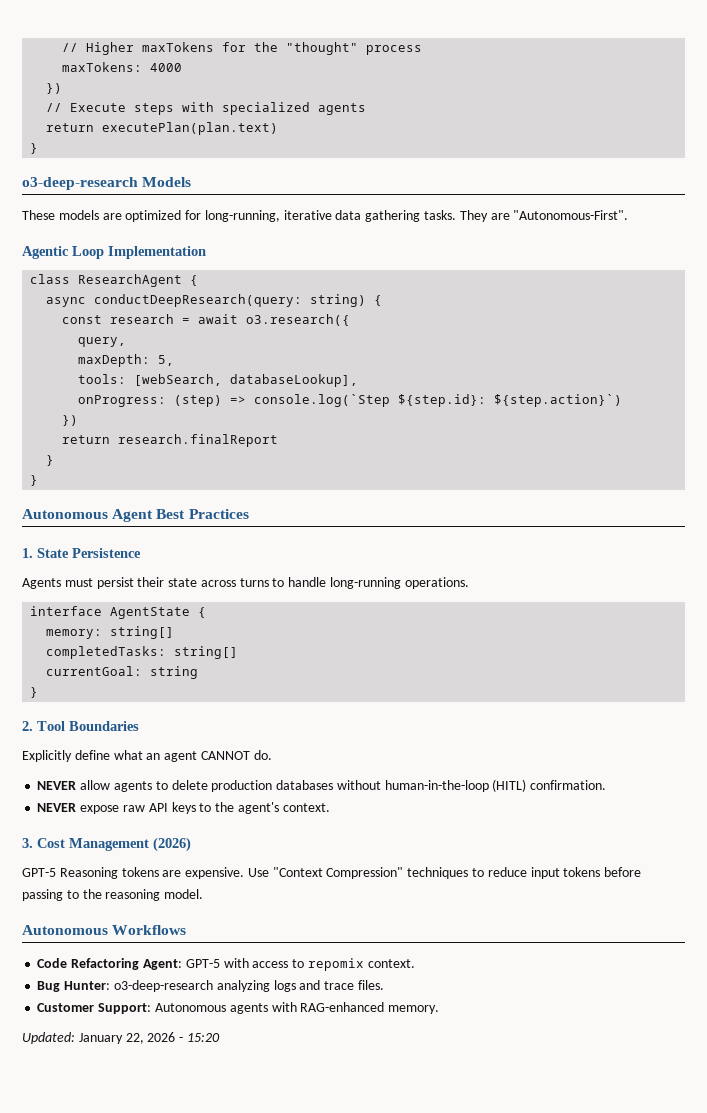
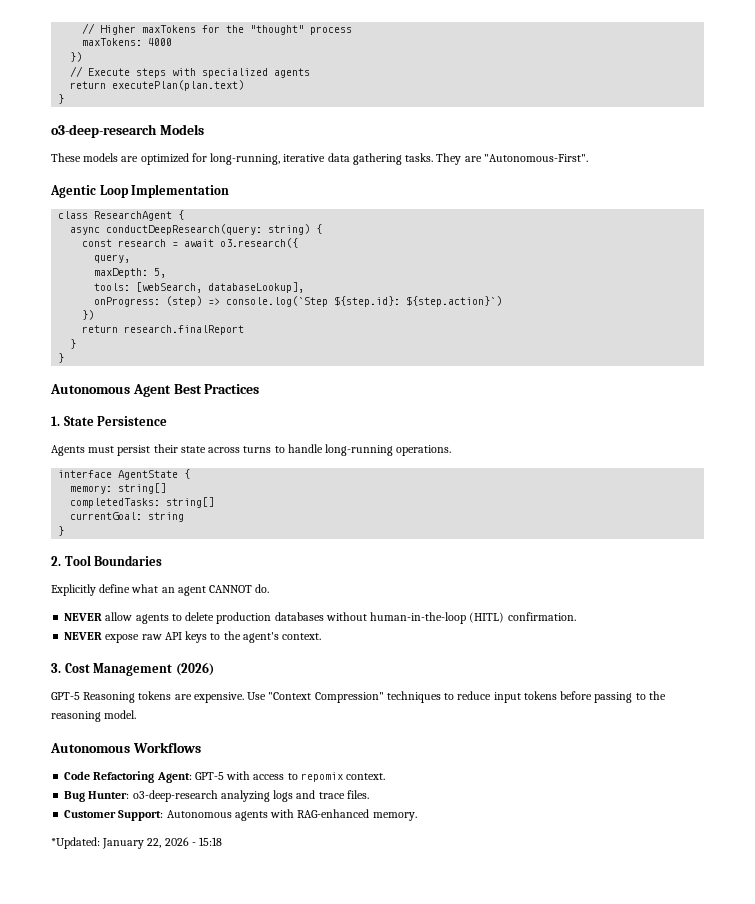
- Updated: January 22, 2026 - 15:20
+ *Updated: January 22, 2026 - 15:18

